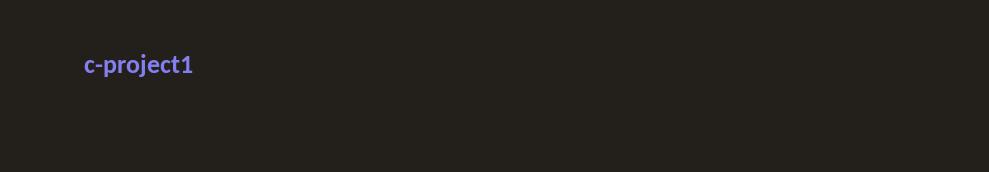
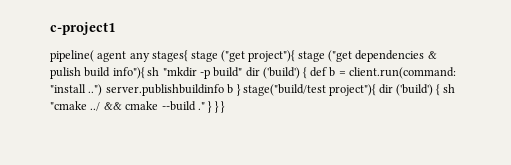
+ pipeline( agent any stages{ stage ("get project"){ stage ("get dependencies & pulish build info"){ sh "mkdir -p build" dir ('build') { def b = client.run(command: "install ..") server.publishbuildinfo b } stage("build/test project"){ dir ('build') { sh "cmake ../ && cmake --build ." } } }

